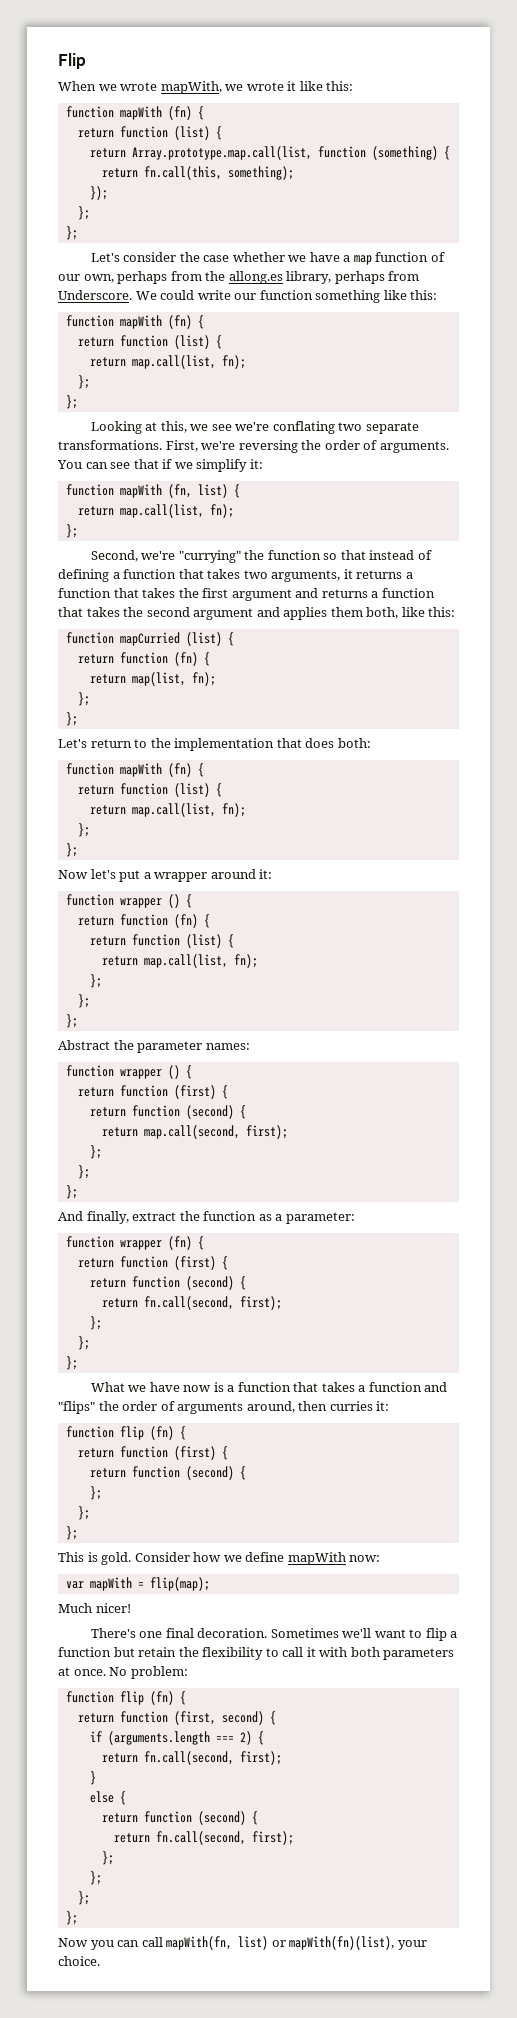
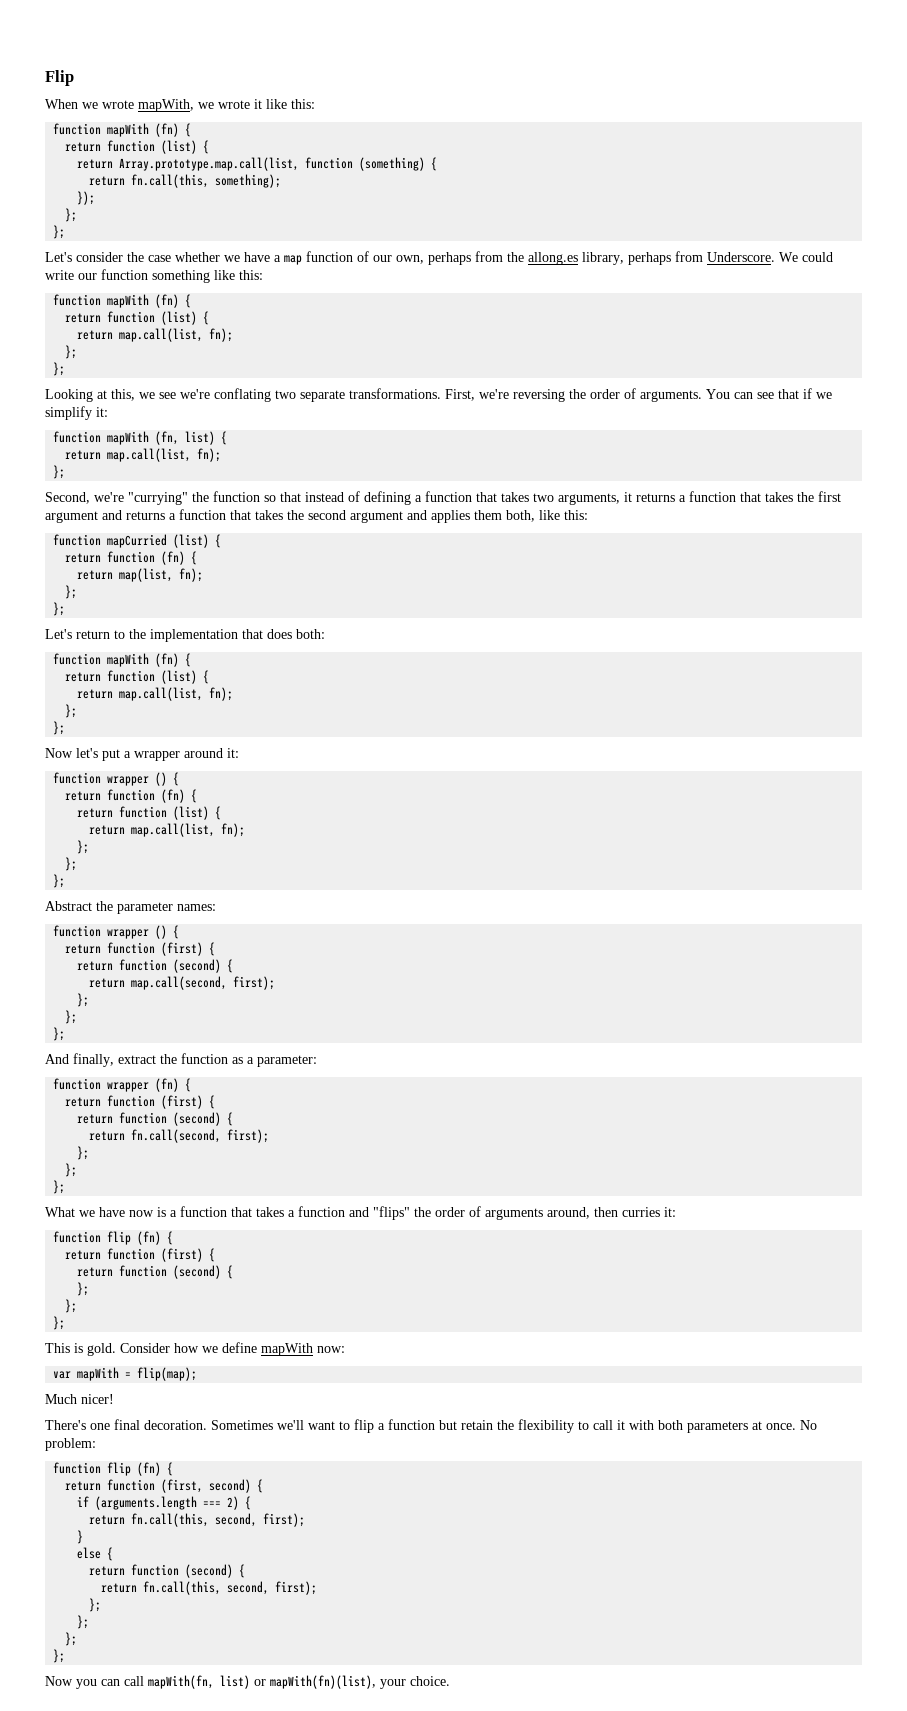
  if (arguments.length === 2) {
- return fn.call(second, first);
+ return fn.call(this, second, first);
  else {
  return function (second) {
- return fn.call(second, first);
+ return fn.call(this, second, first);

